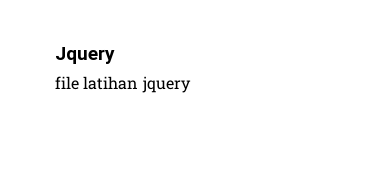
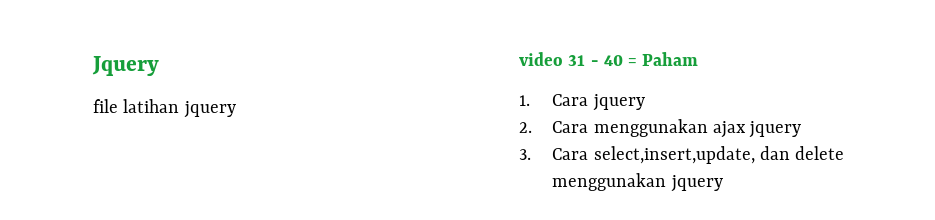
+ video 31 - 40 = Paham
+ 1. Cara jquery
+ 2. Cara menggunakan ajax jquery
+ 3. Cara select,insert,update, dan delete menggunakan jquery

